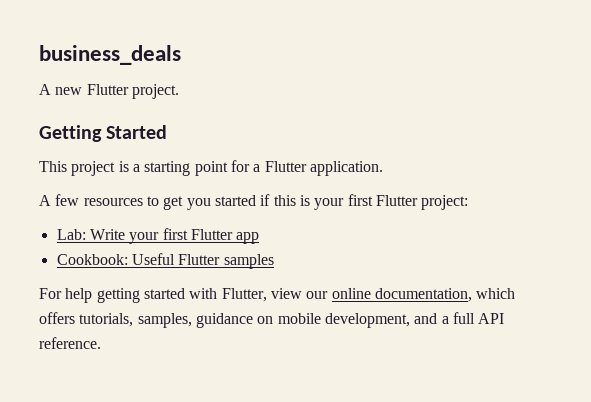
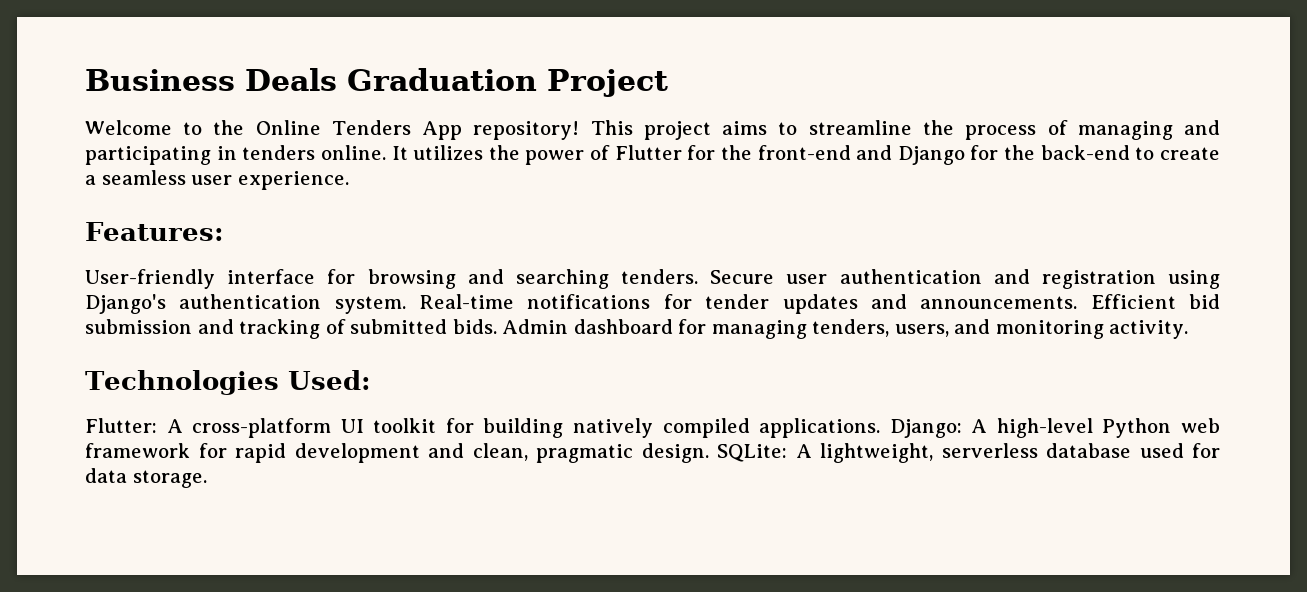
- business_deals
- A new Flutter project.
- Getting Started
- This project is a starting point for a Flutter application.
- A few resources to get you started if this is your first Flutter project:
- Lab: Write your first Flutter app
- Cookbook: Useful Flutter samples
- For help getting started with Flutter, view our online documentation, which offers tutorials, samples, guidance on mobile development, and a full API reference.
+ Business Deals Graduation Project
+ Welcome to the Online Tenders App repository! This project aims to streamline the process of managing and participating in tenders online. It utilizes the power of Flutter for the front-end and Django for the back-end to create a seamless user experience.
+ Features:
+ User-friendly interface for browsing and searching tenders. Secure user authentication and registration using Django's authentication system. Real-time notifications for tender updates and announcements. Efficient bid submission and tracking of submitted bids. Admin dashboard for managing tenders, users, and monitoring activity.
+ Technologies Used:
+ Flutter: A cross-platform UI toolkit for building natively compiled applications. Django: A high-level Python web framework for rapid development and clean, pragmatic design. SQLite: A lightweight, serverless database used for data storage.

